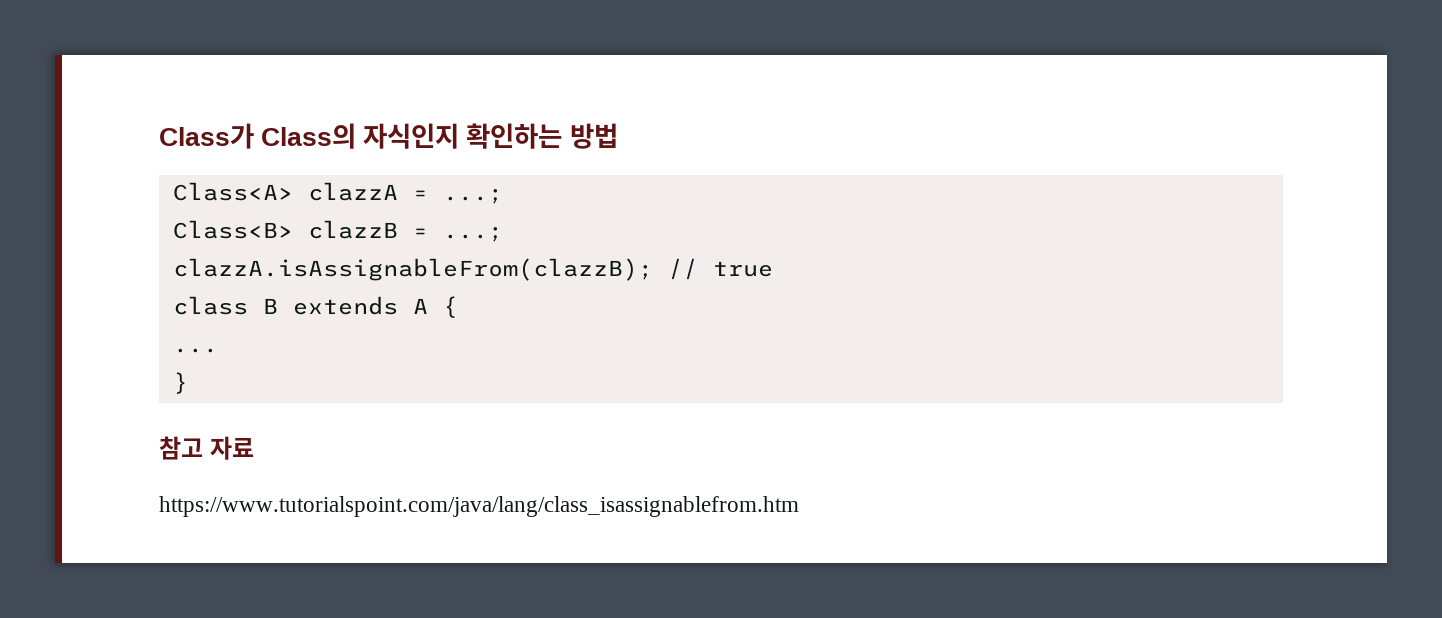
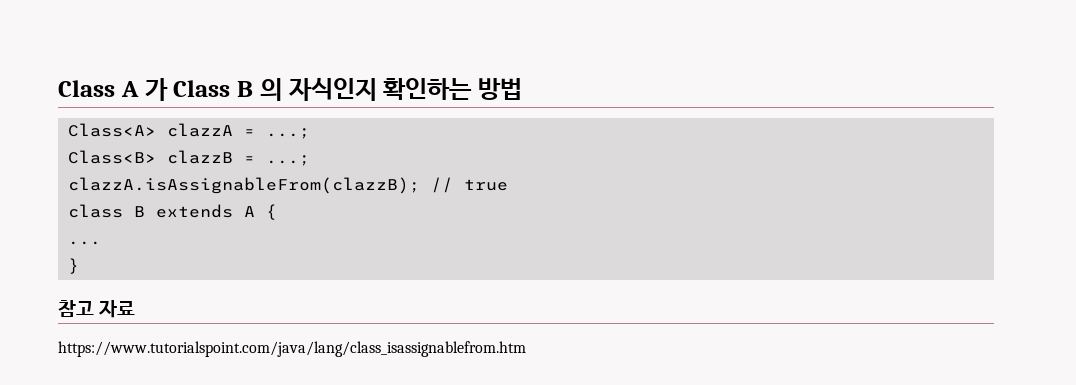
- Class가 Class의 자식인지 확인하는 방법
+ Class A 가 Class B 의 자식인지 확인하는 방법

